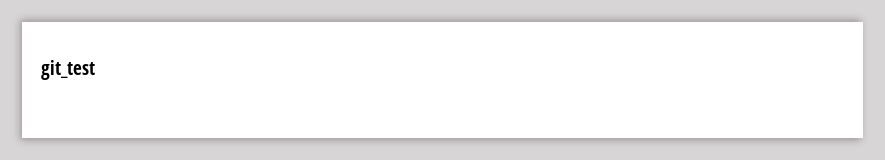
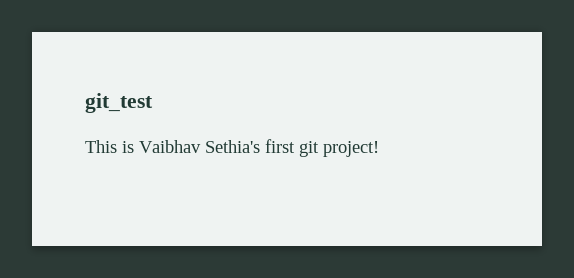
+ This is Vaibhav Sethia's first git project!

